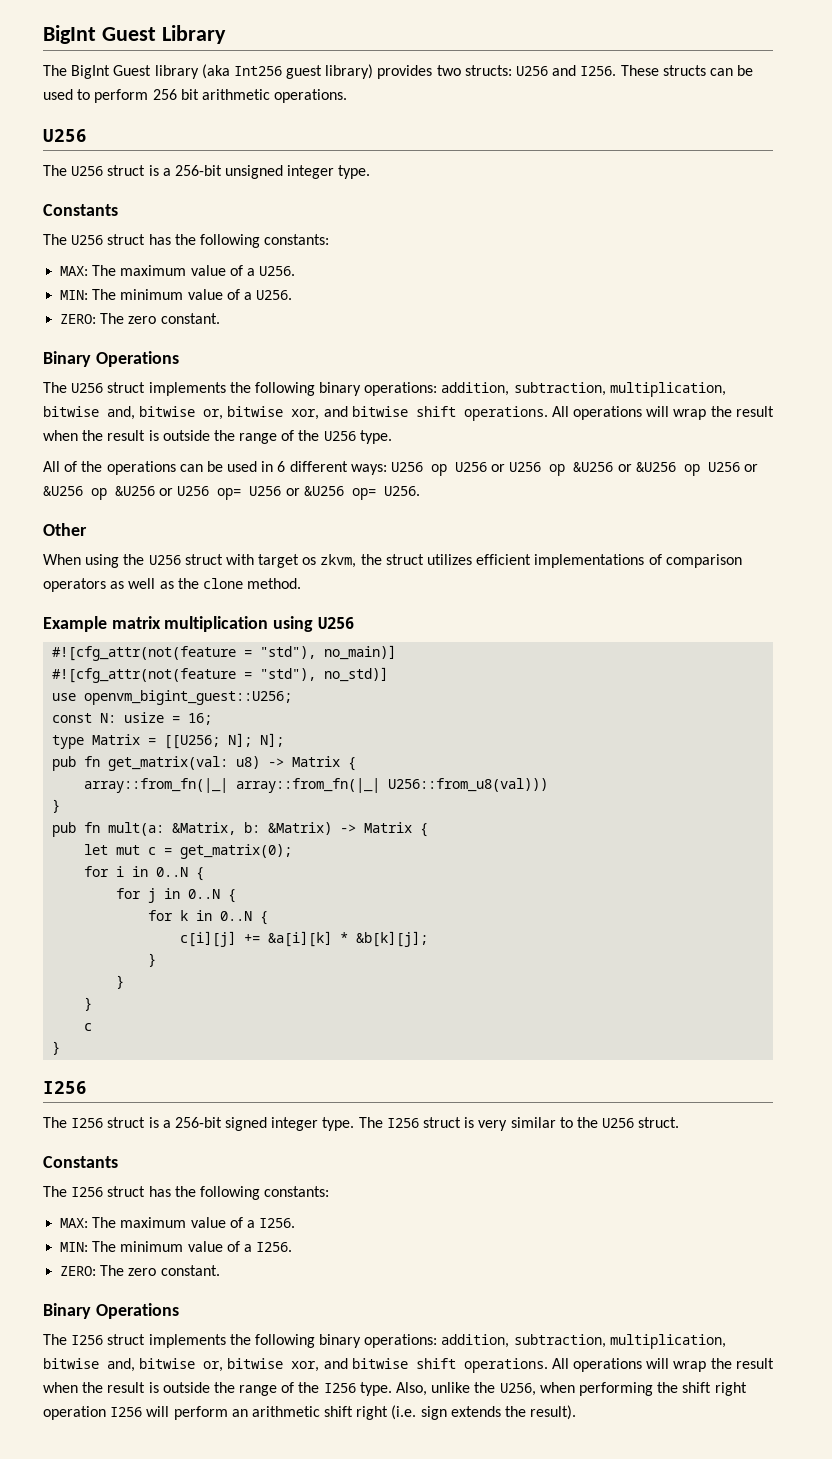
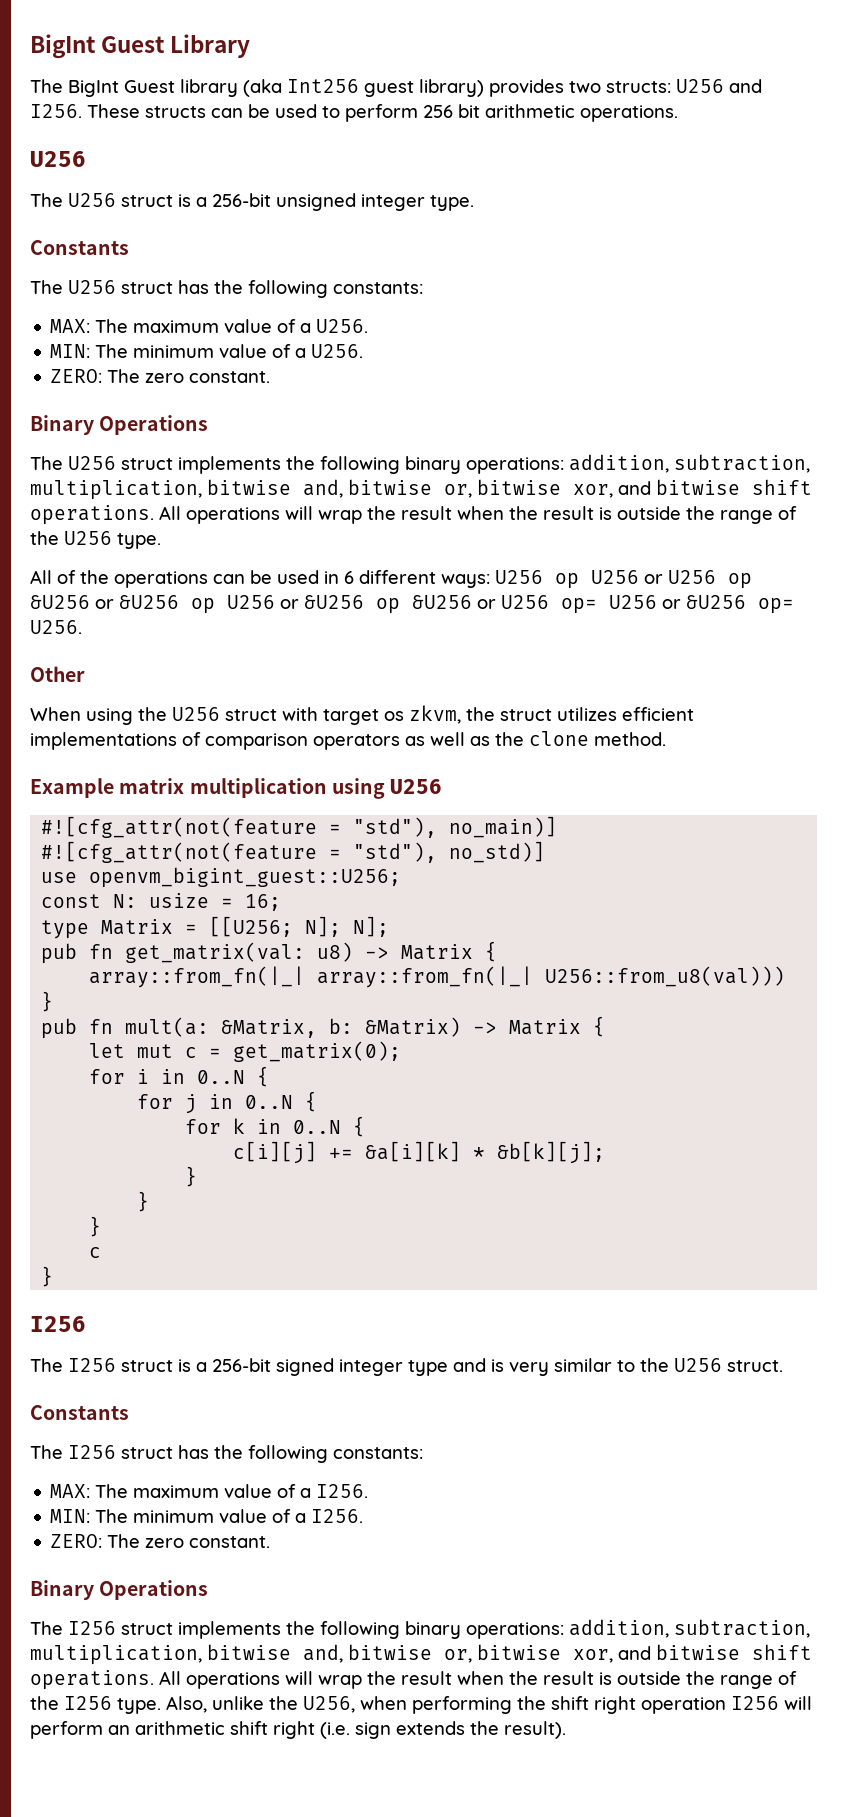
- The I256 struct is a 256-bit signed integer type. The I256 struct is very similar to the U256 struct.
+ The I256 struct is a 256-bit signed integer type and is very similar to the U256 struct.

